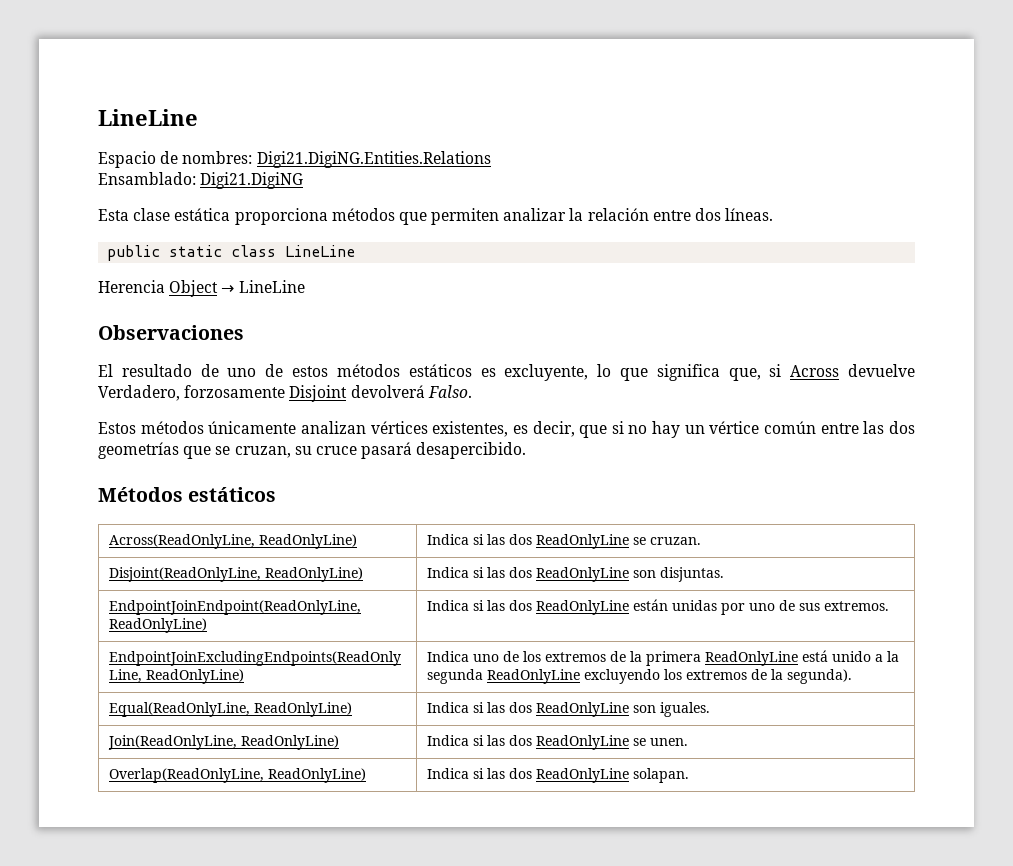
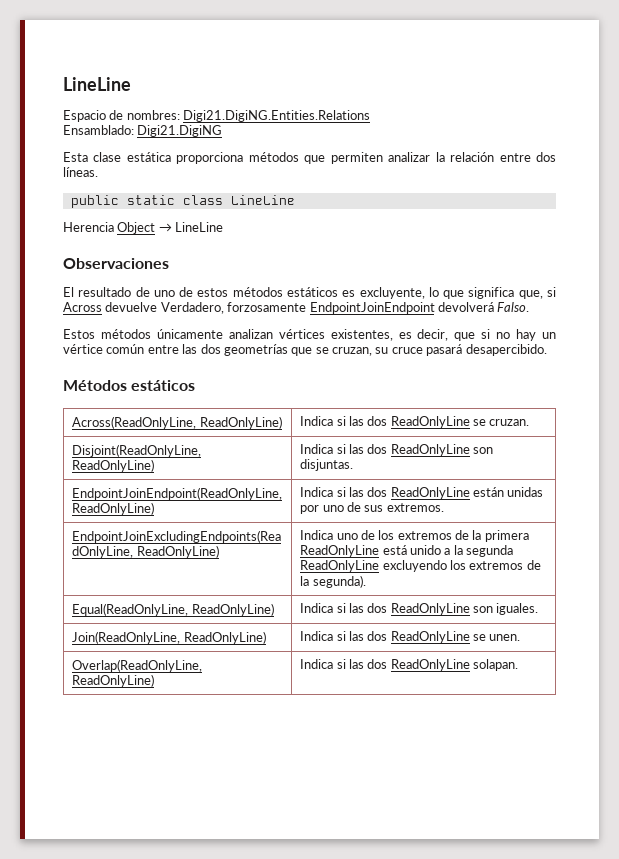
- El resultado de uno de estos métodos estáticos es excluyente, lo que significa que, si Across devuelve Verdadero, forzosamente Disjoint devolverá Falso.
+ El resultado de uno de estos métodos estáticos es excluyente, lo que significa que, si Across devuelve Verdadero, forzosamente EndpointJoinEndpoint devolverá Falso.

